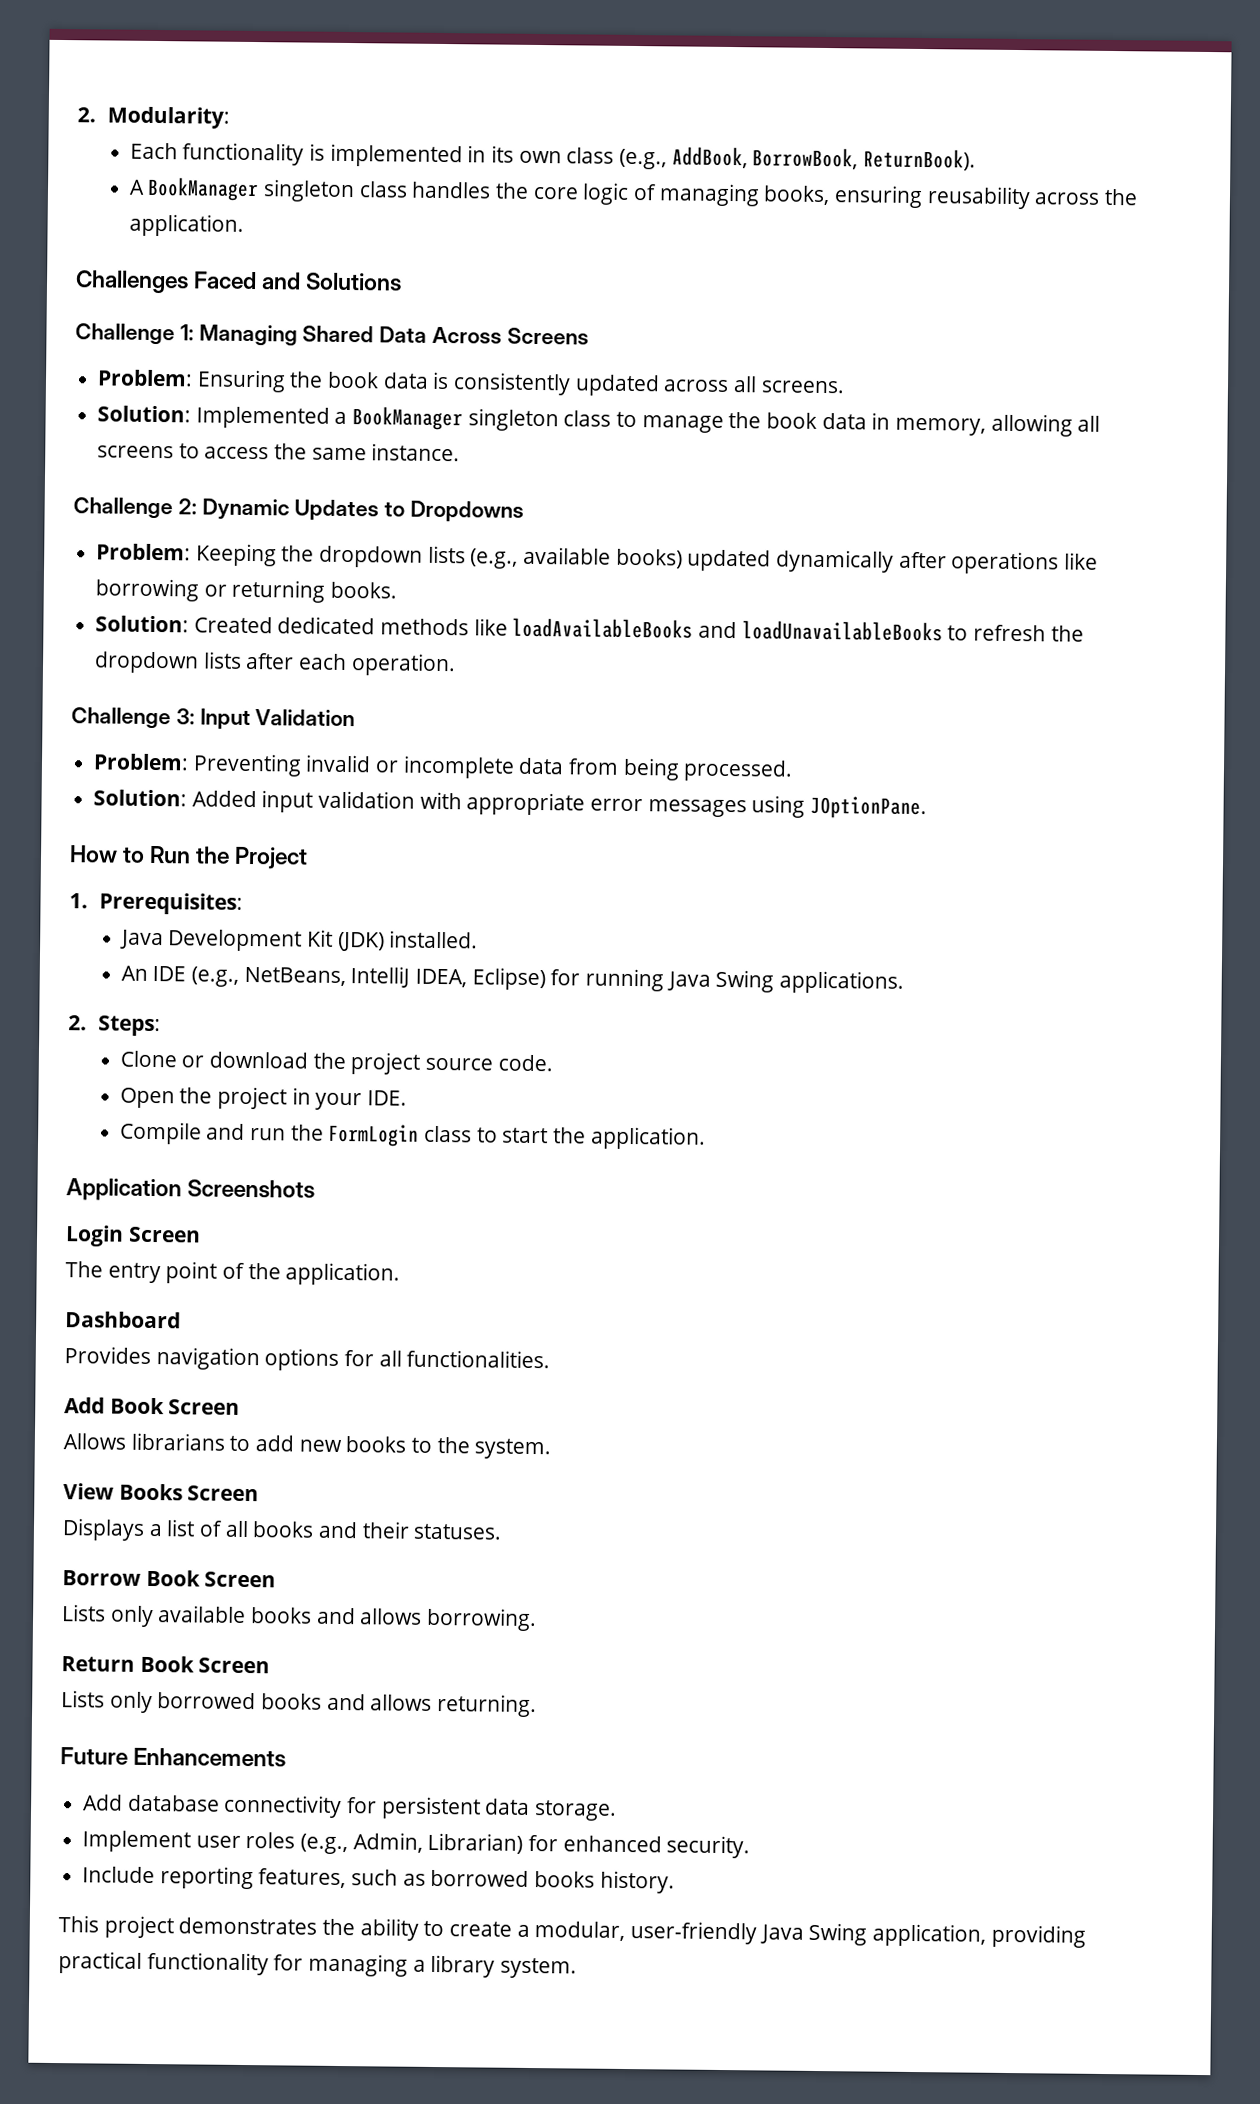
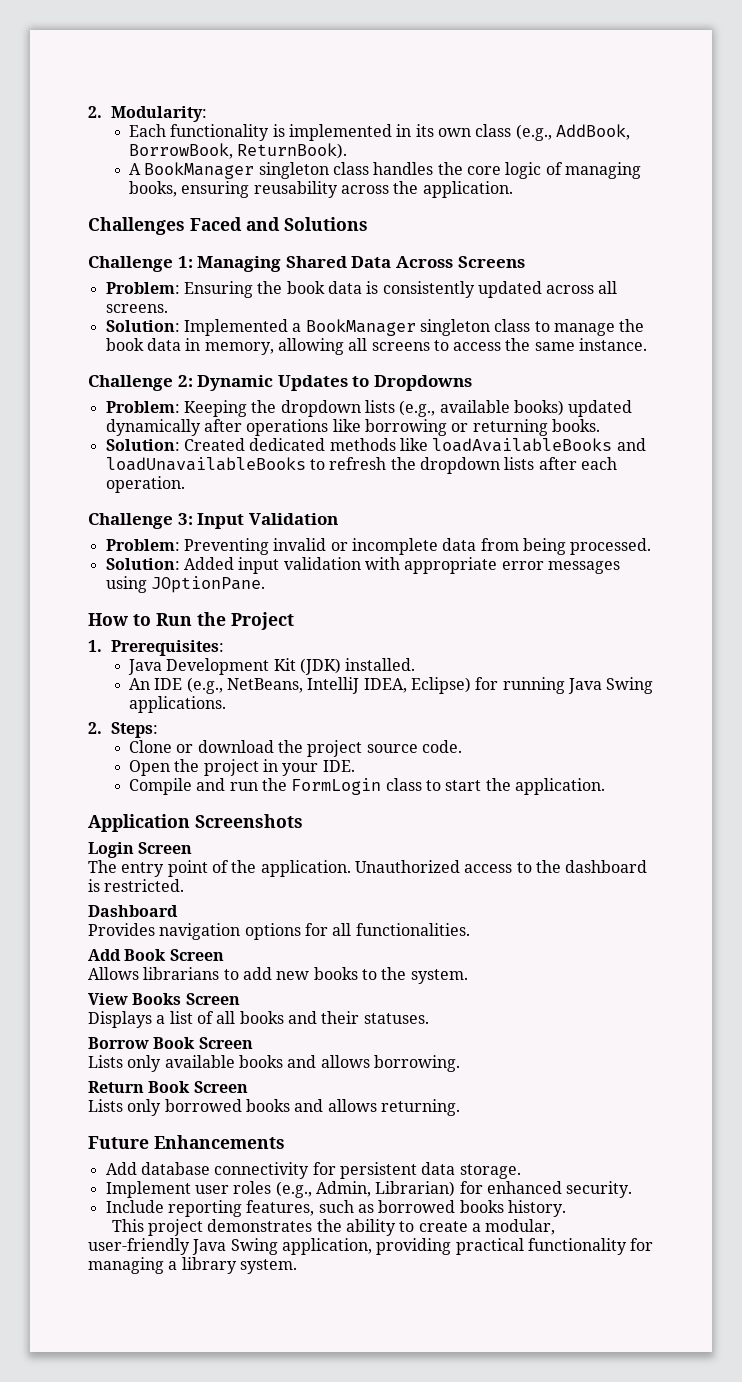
+ Unauthorized access to the dashboard is restricted.

